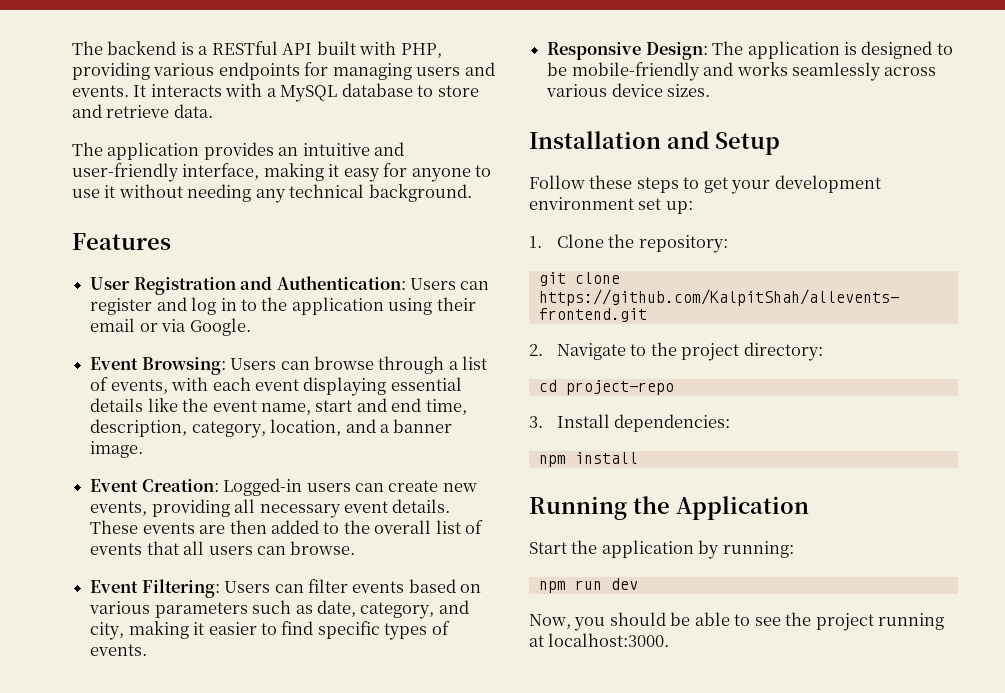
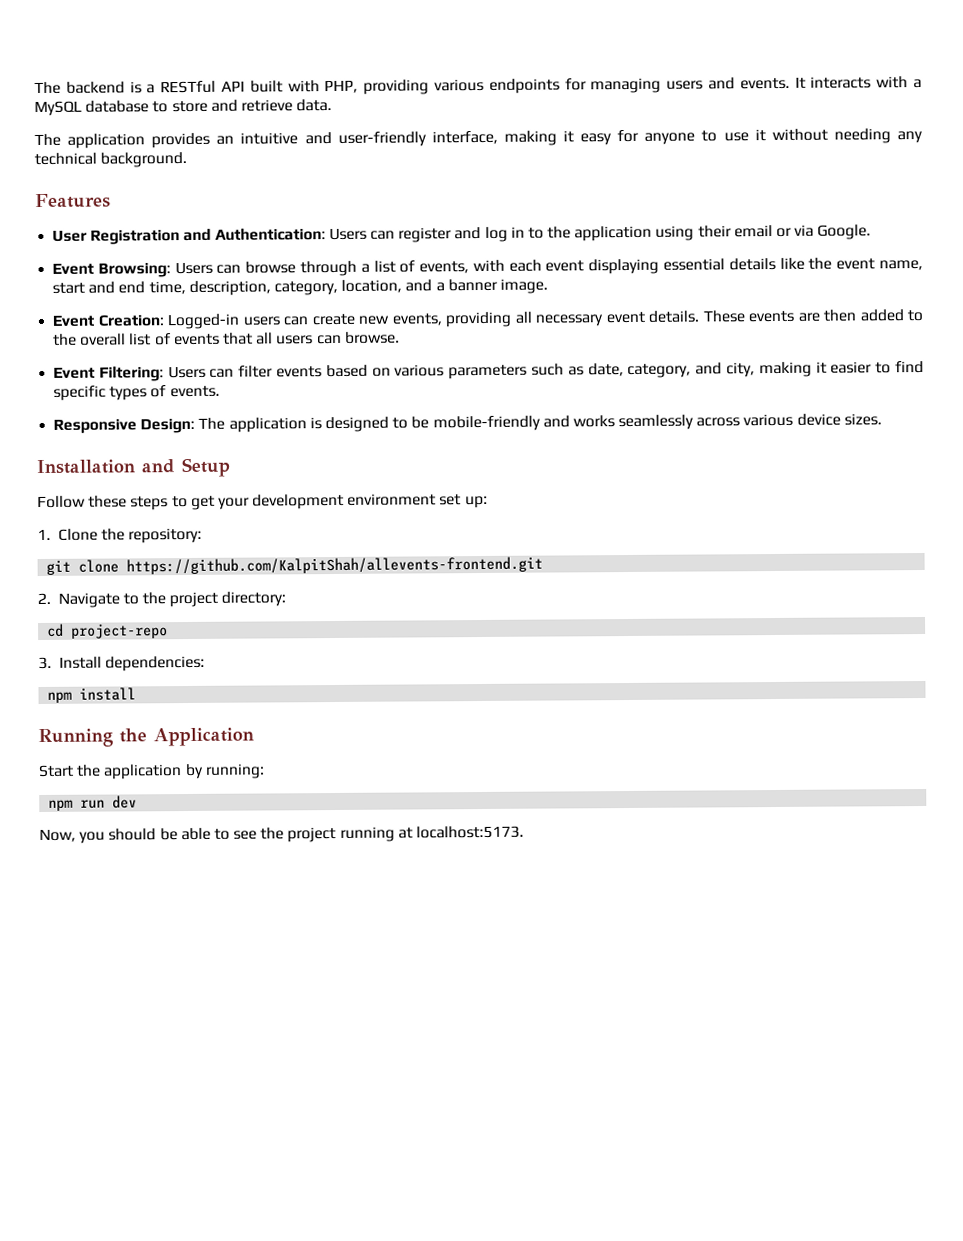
- Now, you should be able to see the project running at localhost:3000.
+ Now, you should be able to see the project running at localhost:5173.

